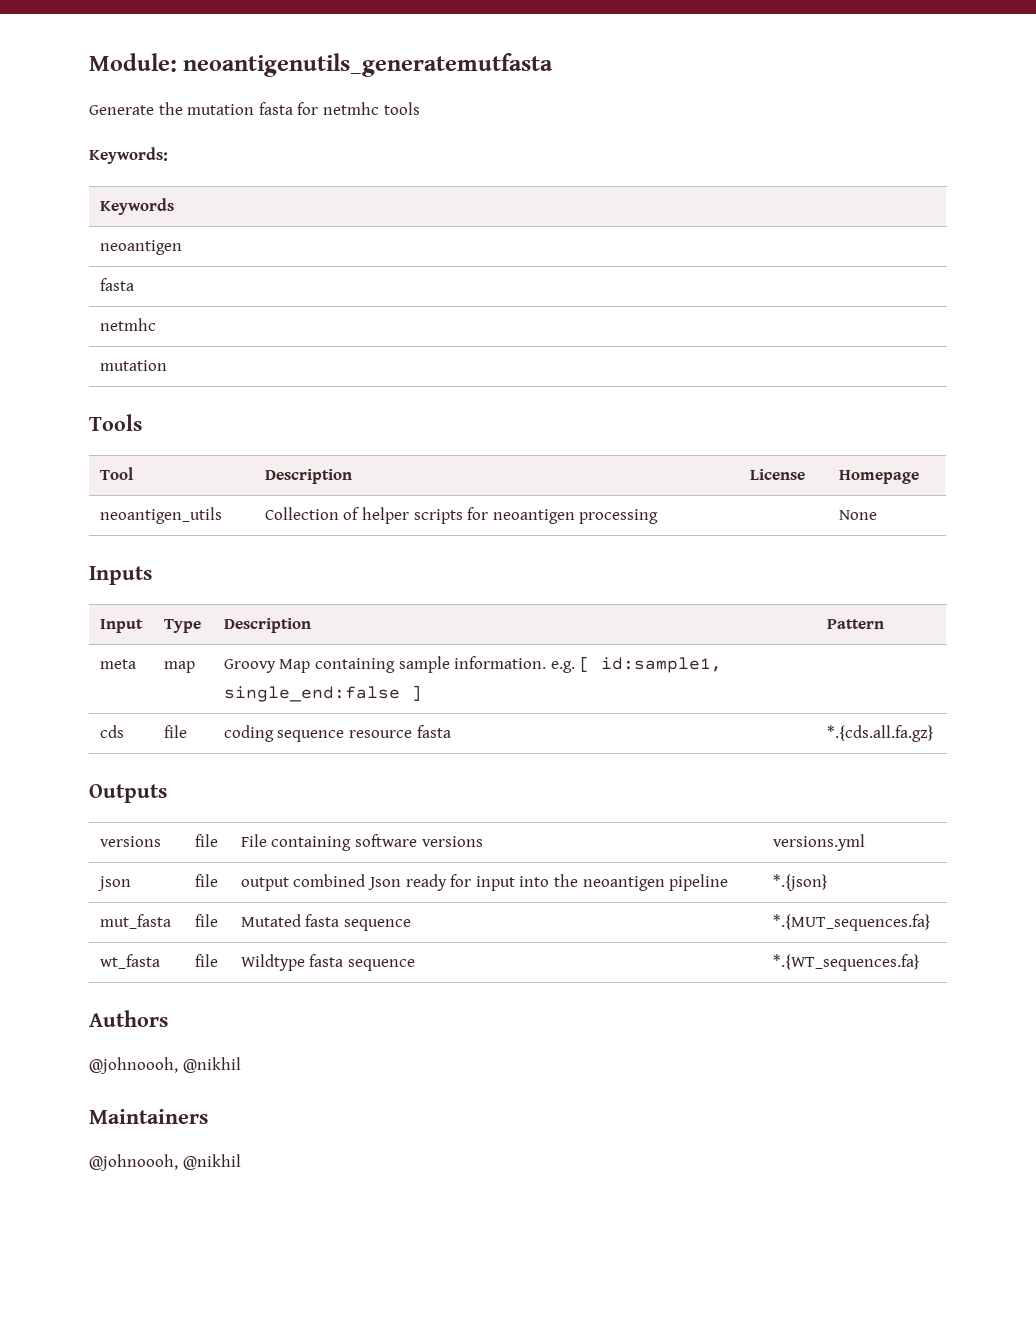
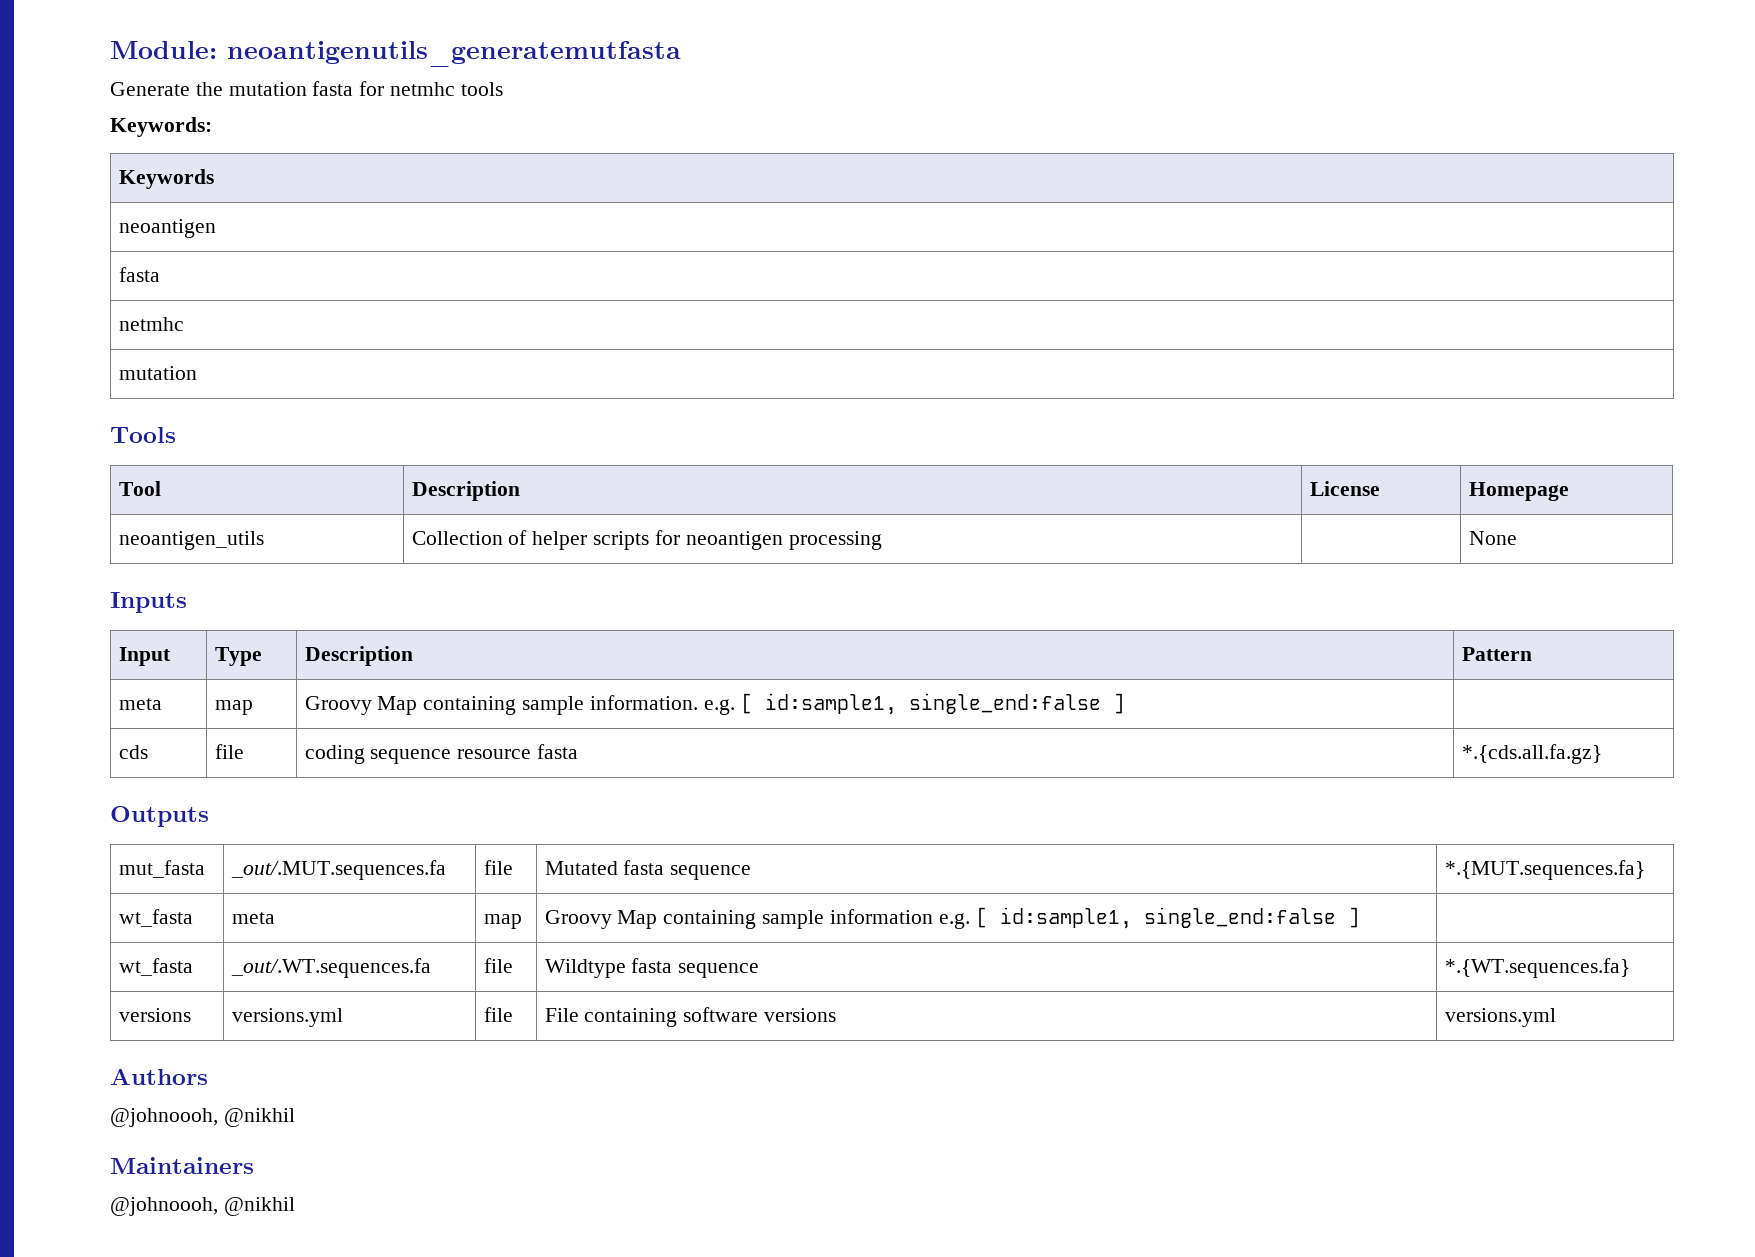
- versions | file | File containing software versions | versions.yml
+ mut_fasta | _out/.MUT.sequences.fa | file | Mutated fasta sequence | *.{MUT.sequences.fa}
+ wt_fasta | meta | map | Groovy Map containing sample information e.g. [ id:sample1, single_end:false ] |
+ wt_fasta | _out/.WT.sequences.fa | file | Wildtype fasta sequence | *.{WT.sequences.fa}
+ versions | versions.yml | file | File containing software versions | versions.yml
- json | file | output combined Json ready for input into the neoantigen pipeline | *.{json}
- mut_fasta | file | Mutated fasta sequence | *.{MUT_sequences.fa}
- wt_fasta | file | Wildtype fasta sequence | *.{WT_sequences.fa}

